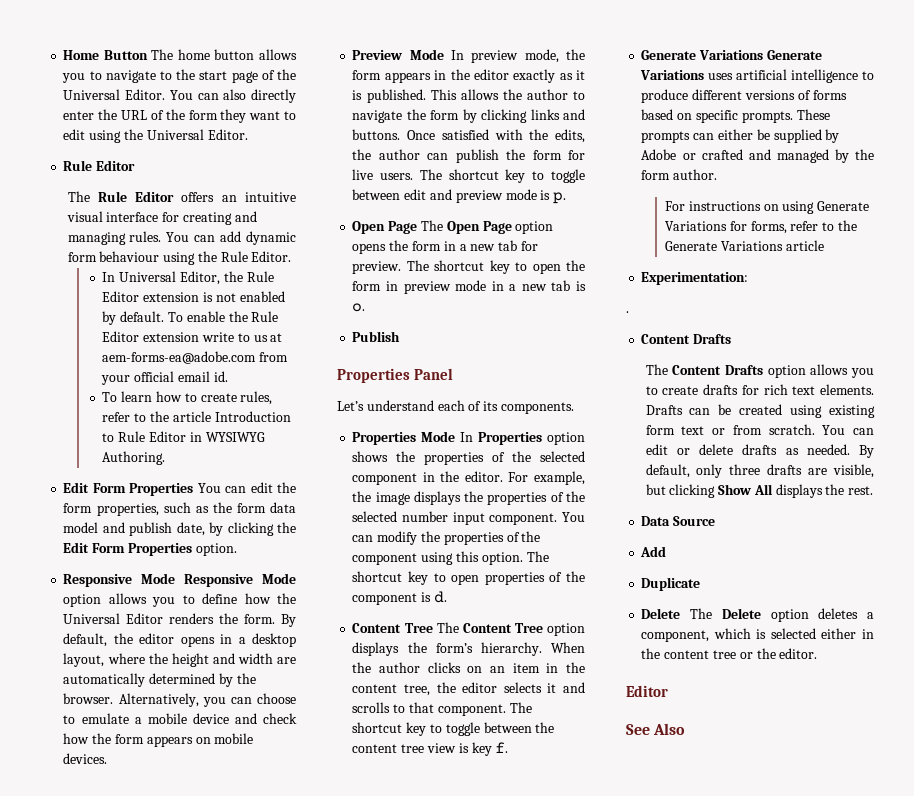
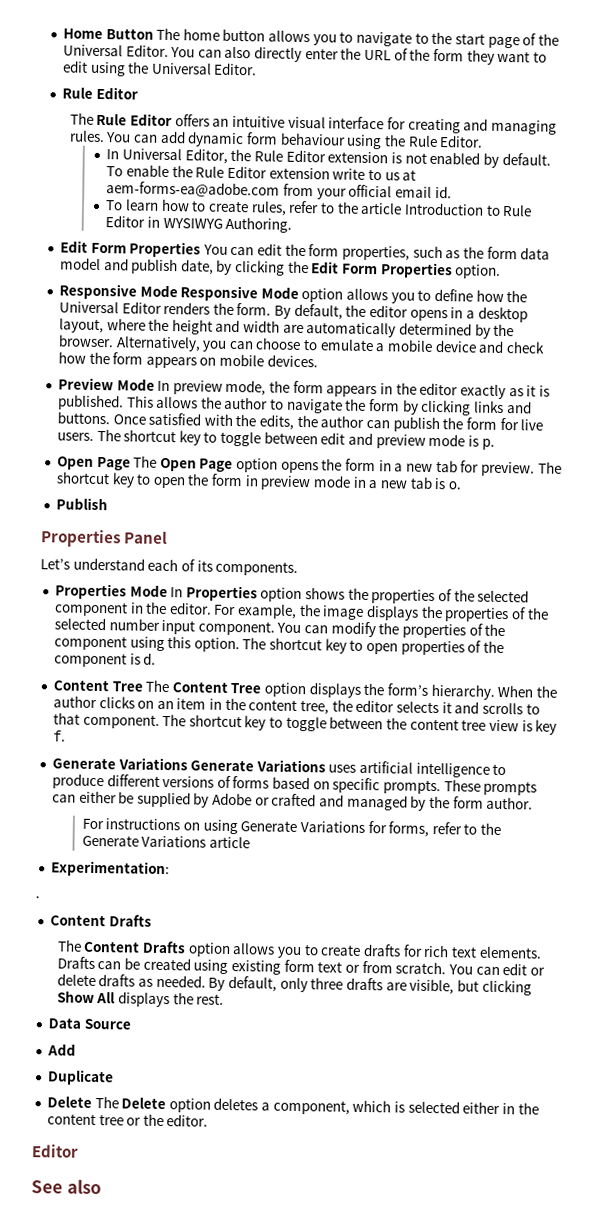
- See Also
+ See also

